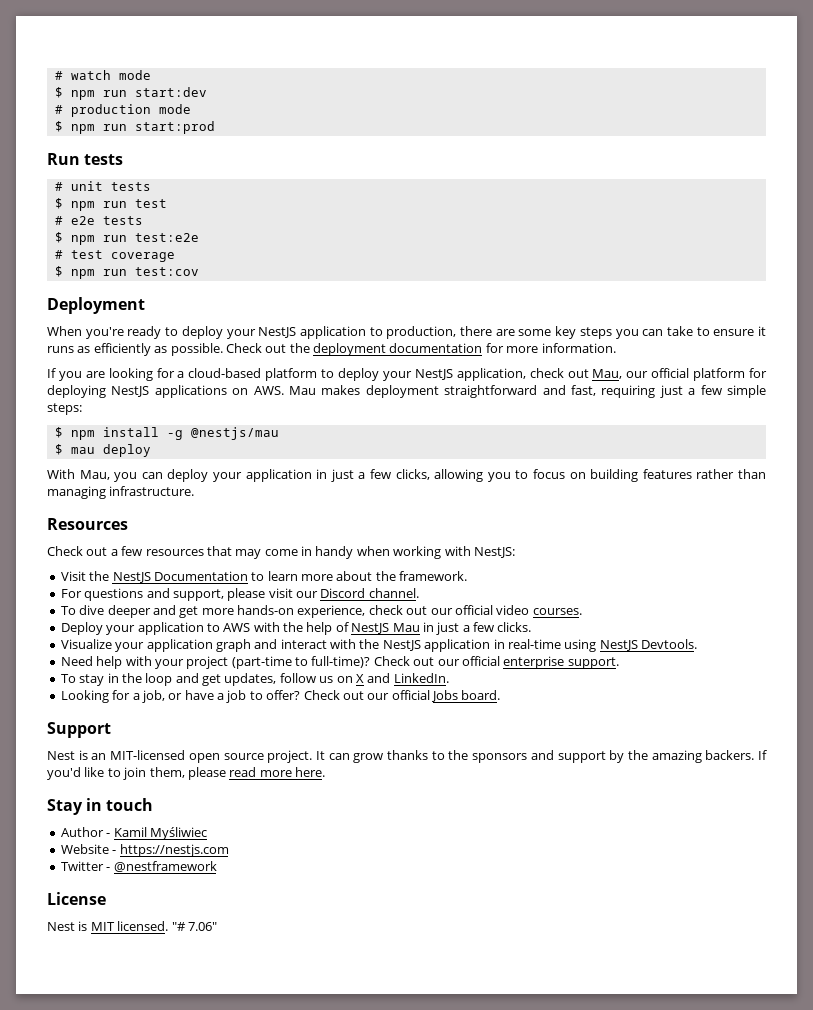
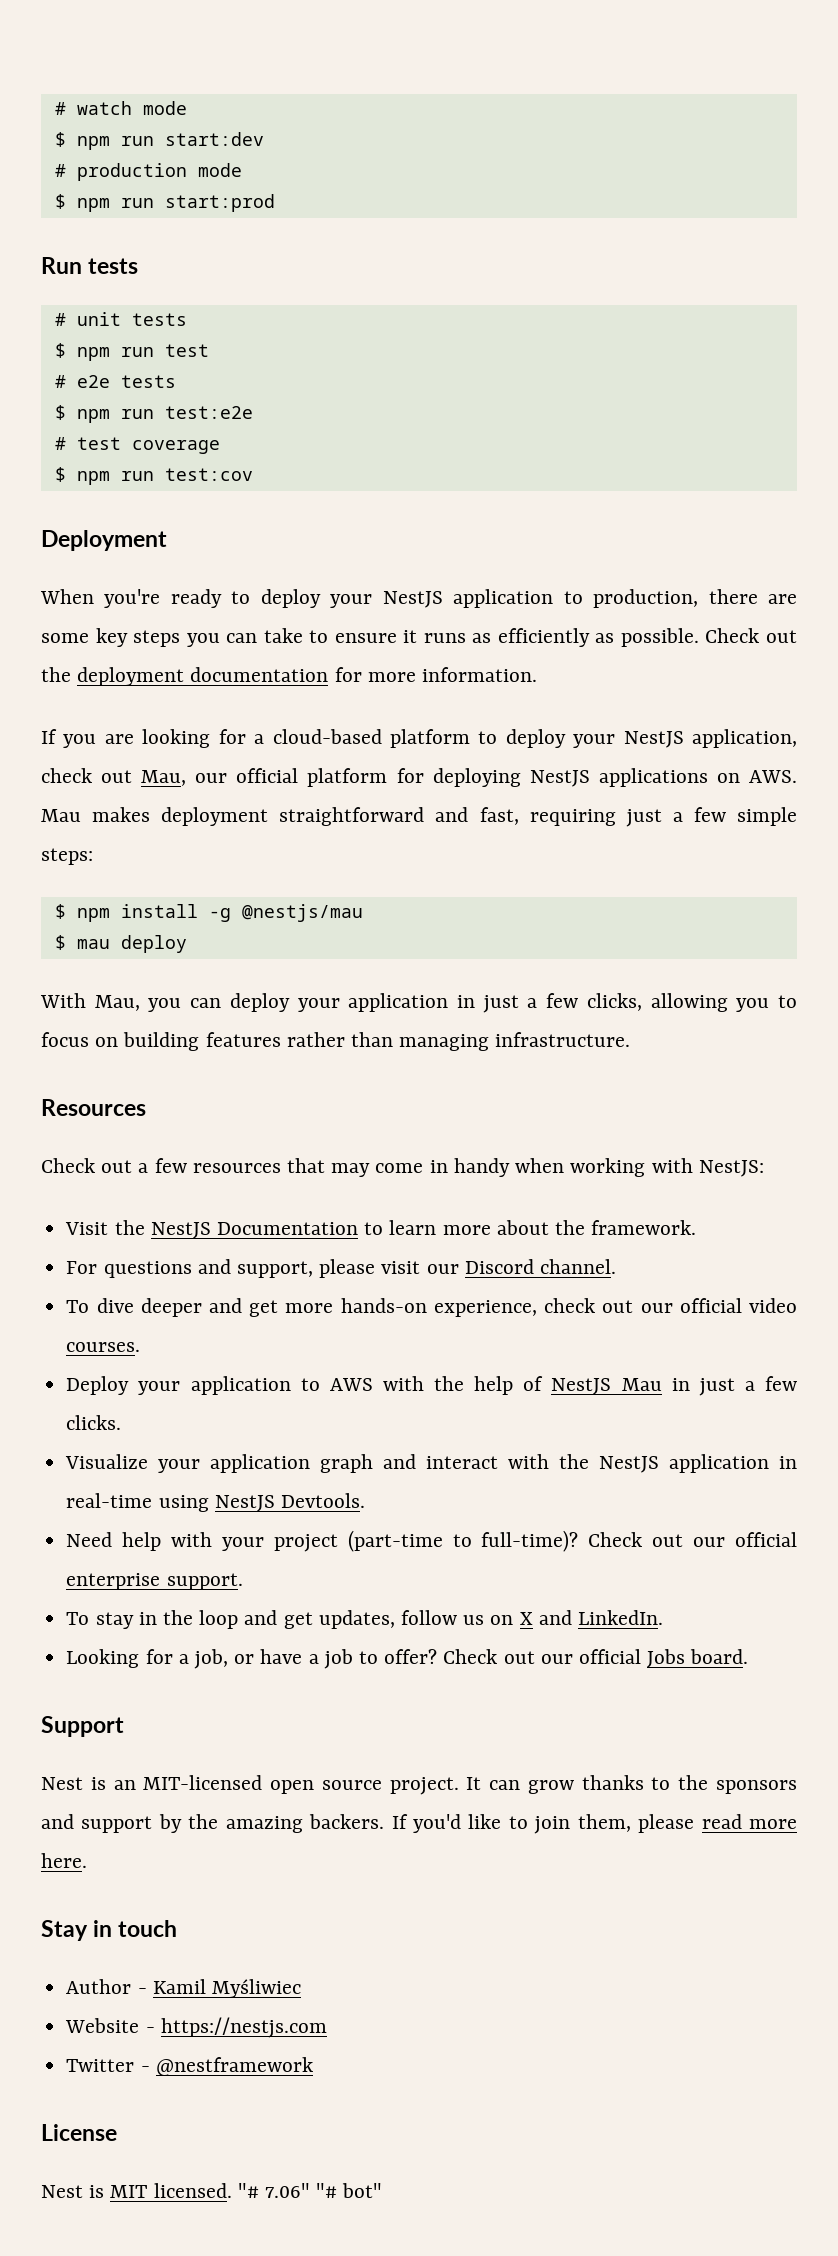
- "# 7.06"
+ "# 7.06" "# bot"

